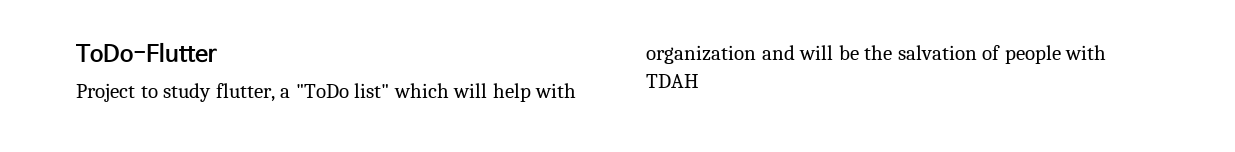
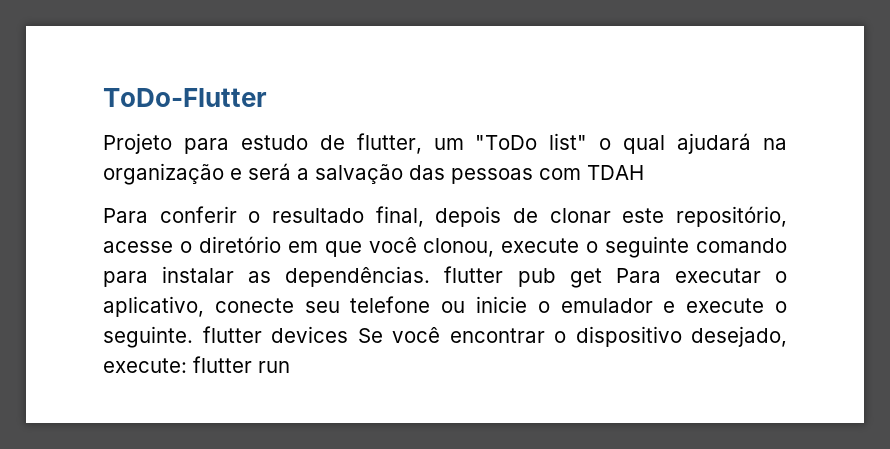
- Project to study flutter, a "ToDo list" which will help with organization and will be the salvation of people with TDAH
+ Projeto para estudo de flutter, um "ToDo list" o qual ajudará na organização e será a salvação das pessoas com TDAH
+ Para conferir o resultado final, depois de clonar este repositório, acesse o diretório em que você clonou, execute o seguinte comando para instalar as dependências. flutter pub get Para executar o aplicativo, conecte seu telefone ou inicie o emulador e execute o seguinte. flutter devices Se você encontrar o dispositivo desejado, execute: flutter run

